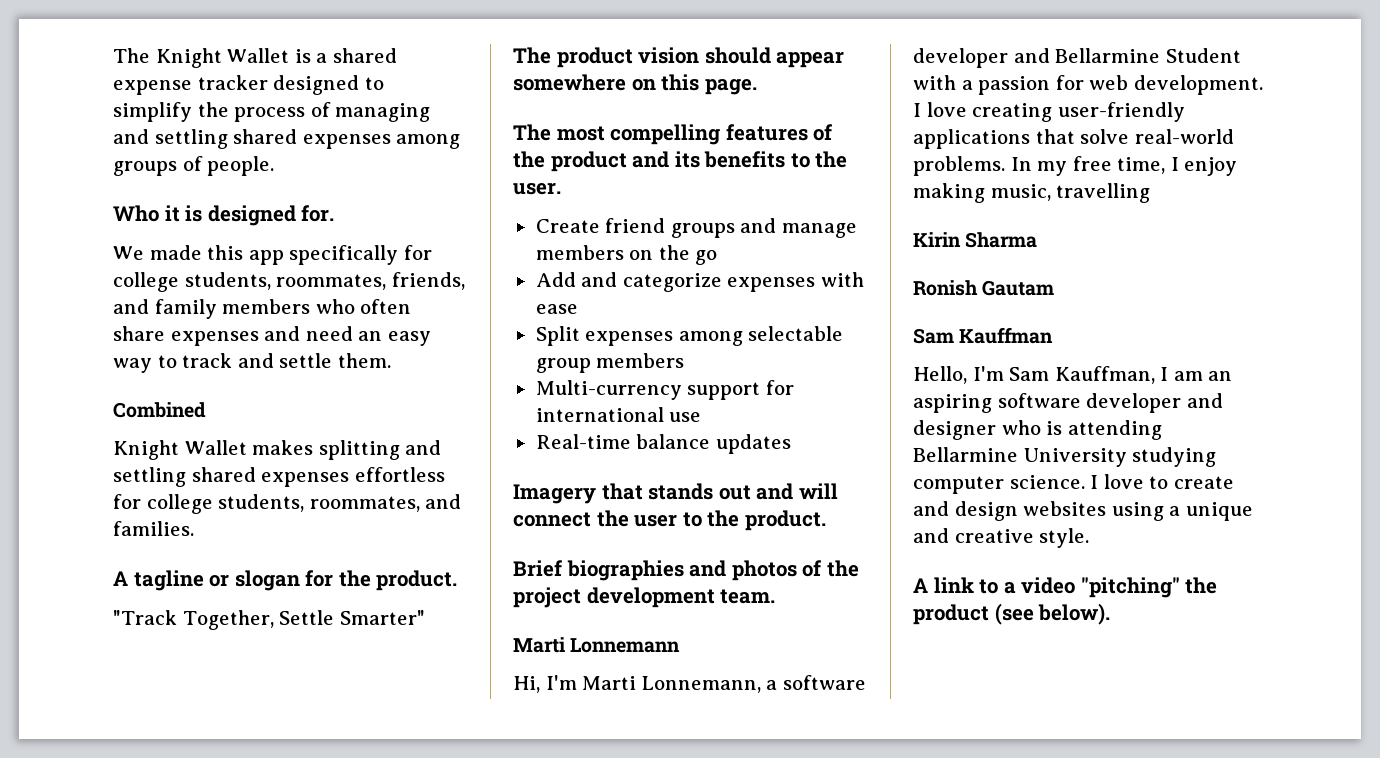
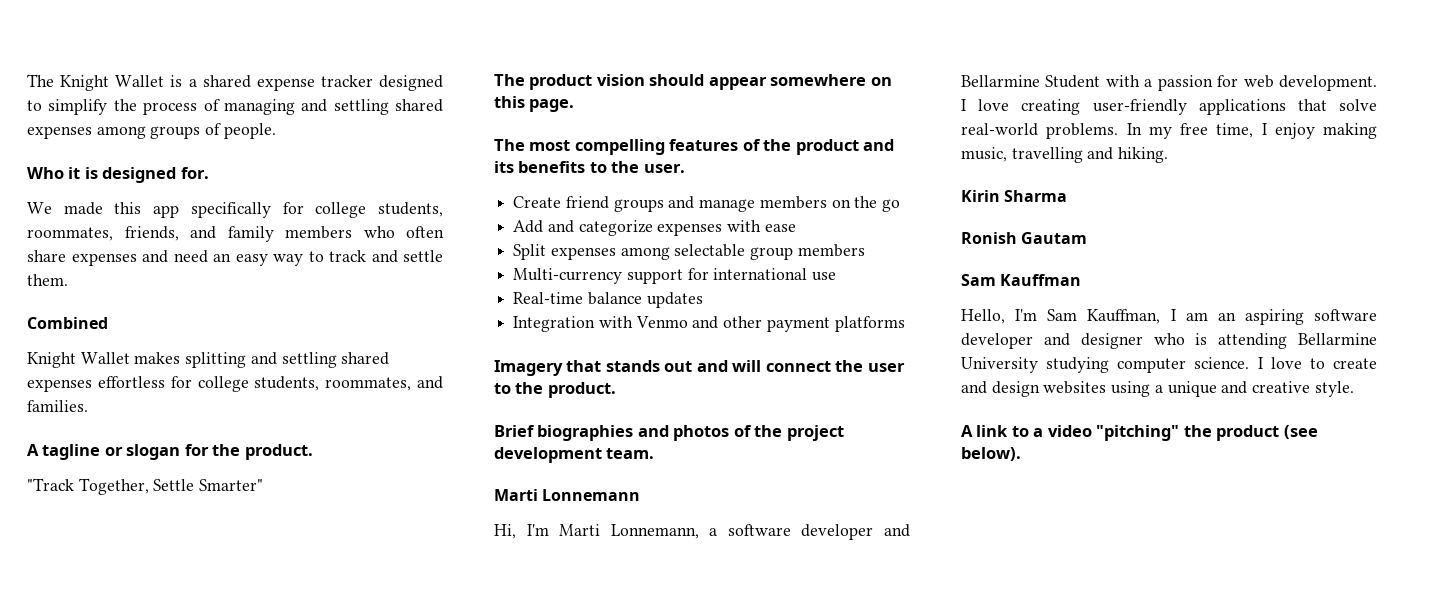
+ Integration with Venmo and other payment platforms
- In my free time, I enjoy making music, travelling
+ In my free time, I enjoy making music, travelling and hiking.

